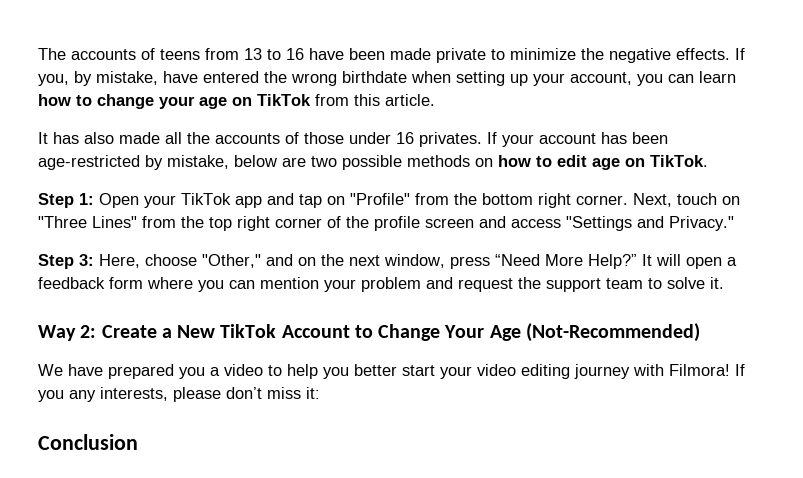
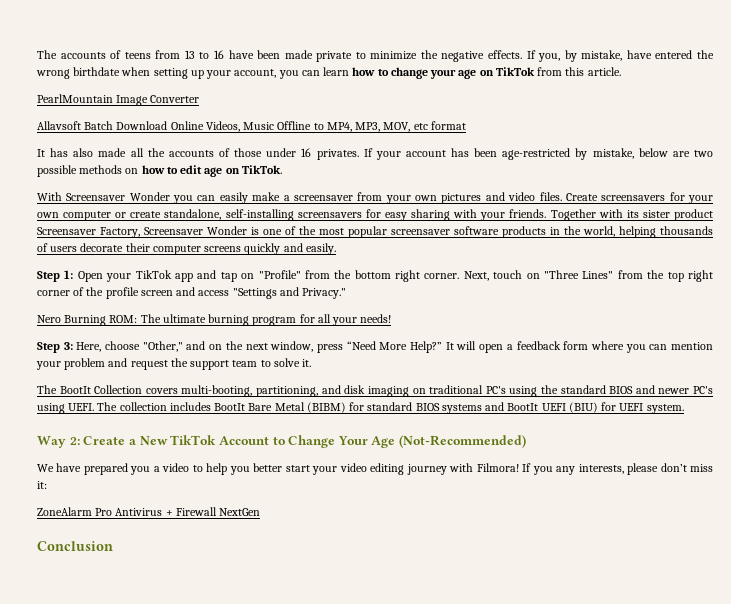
+ PearlMountain Image Converter
+ Allavsoft Batch Download Online Videos, Music Offline to MP4, MP3, MOV, etc format
+ With Screensaver Wonder you can easily make a screensaver from your own pictures and video files. Create screensavers for your own computer or create standalone, self-installing screensavers for easy sharing with your friends. Together with its sister product Screensaver Factory, Screensaver Wonder is one of the most popular screensaver software products in the world, helping thousands of users decorate their computer screens quickly and easily.
+ Nero Burning ROM: The ultimate burning program for all your needs!
+ The BootIt Collection covers multi-booting, partitioning, and disk imaging on traditional PC's using the standard BIOS and newer PC's using UEFI. The collection includes BootIt Bare Metal (BIBM) for standard BIOS systems and BootIt UEFI (BIU) for UEFI system.
+ ZoneAlarm Pro Antivirus + Firewall NextGen

